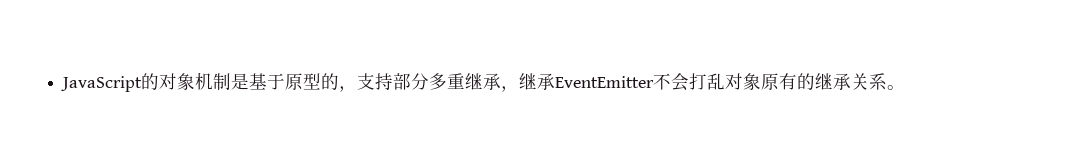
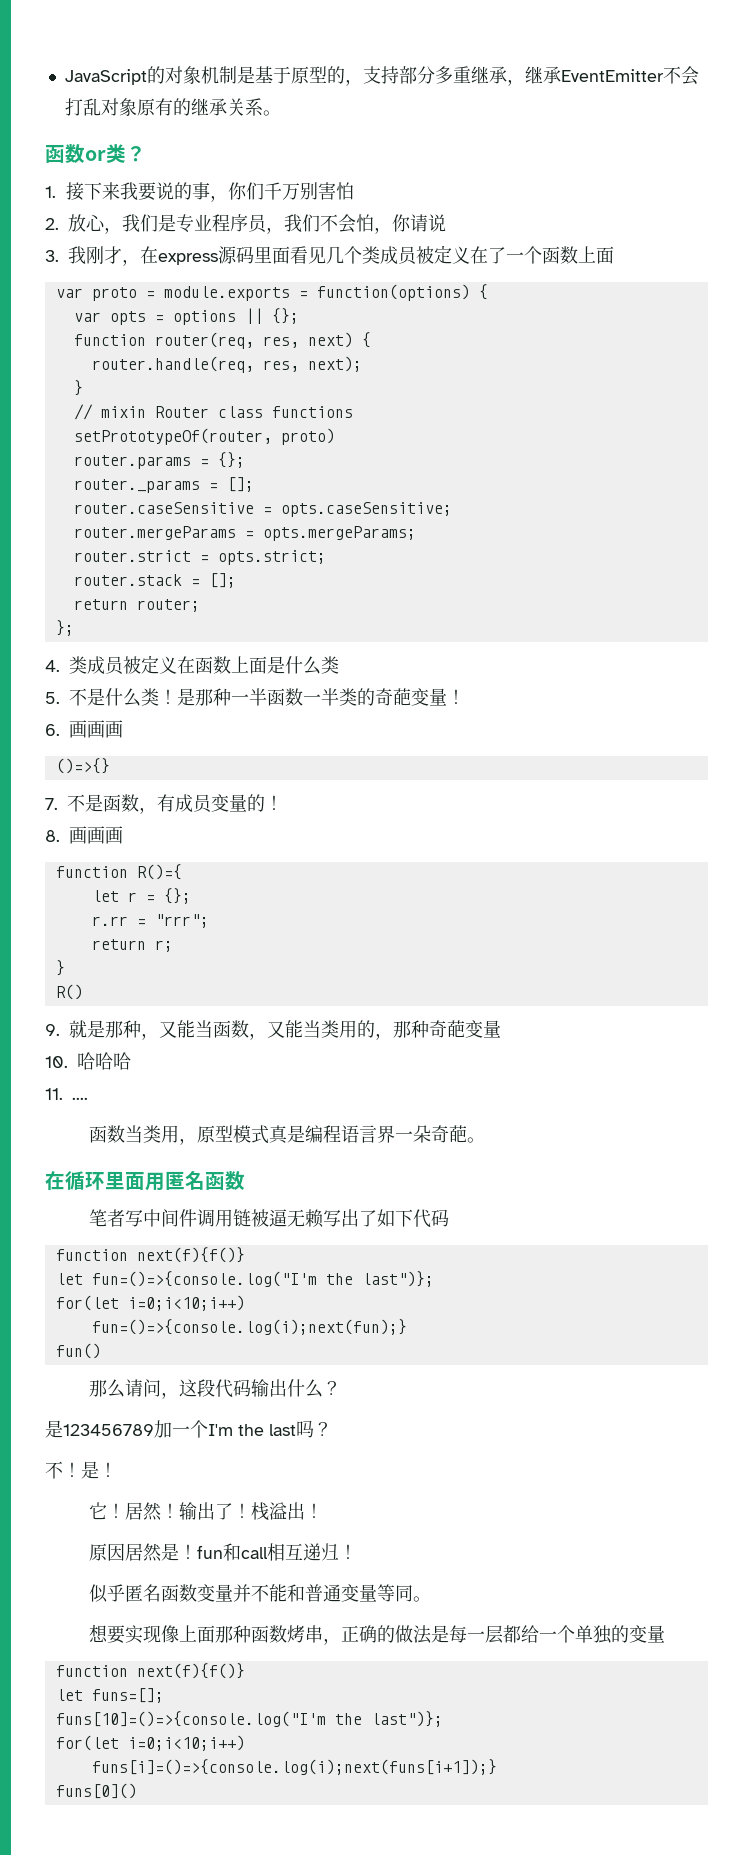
+ 函数or类？
+ 1.接下来我要说的事，你们千万别害怕
+ 2.放心，我们是专业程序员，我们不会怕，你请说
+ 3.我刚才，在express源码里面看见几个类成员被定义在了一个函数上面
+ var proto = module.exports = function(options) {
+ var opts = options || {};
+ function router(req, res, next) {
+ router.handle(req, res, next);
+ }
+ // mixin Router class functions
+ setPrototypeOf(router, proto)
+ router.params = {};
+ router._params = [];
+ router.caseSensitive = opts.caseSensitive;
+ router.mergeParams = opts.mergeParams;
+ router.strict = opts.strict;
+ router.stack = [];
+ return router;
+ };
+ 4.类成员被定义在函数上面是什么类
+ 5.不是什么类！是那种一半函数一半类的奇葩变量！
+ 6.画画画
+ ()=>{}
+ 7.不是函数，有成员变量的！
+ 8.画画画
+ function R()={
+ let r = {};
+ r.rr = "rrr";
+ return r;
+ }
+ R()
+ 9.就是那种，又能当函数，又能当类用的，那种奇葩变量
+ 10.哈哈哈
+ 11. ....
+ 函数当类用，原型模式真是编程语言界一朵奇葩。
+ 在循环里面用匿名函数
+ 笔者写中间件调用链被逼无赖写出了如下代码
+ function next(f){f()}
+ let fun=()=>{console.log("I'm the last")};
+ for(let i=0;i<10;i++)
+ fun=()=>{console.log(i);next(fun);}
+ fun()
+ 那么请问，这段代码输出什么？
+ 是123456789加一个I'm the last吗？
+ 不！是！
+ 它！居然！输出了！栈溢出！
+ 原因居然是！fun和call相互递归！
+ 似乎匿名函数变量并不能和普通变量等同。
+ 想要实现像上面那种函数烤串，正确的做法是每一层都给一个单独的变量
+ function next(f){f()}
+ let funs=[];
+ funs[10]=()=>{console.log("I'm the last")};
+ for(let i=0;i<10;i++)
+ funs[i]=()=>{console.log(i);next(funs[i+1]);}
+ funs[0]()

